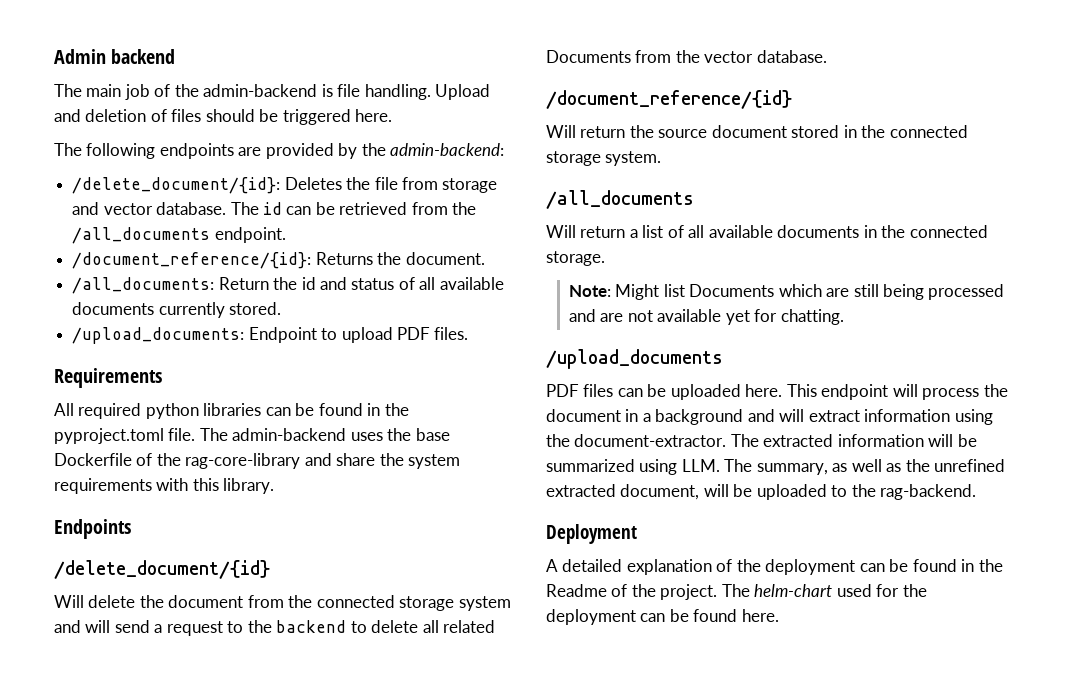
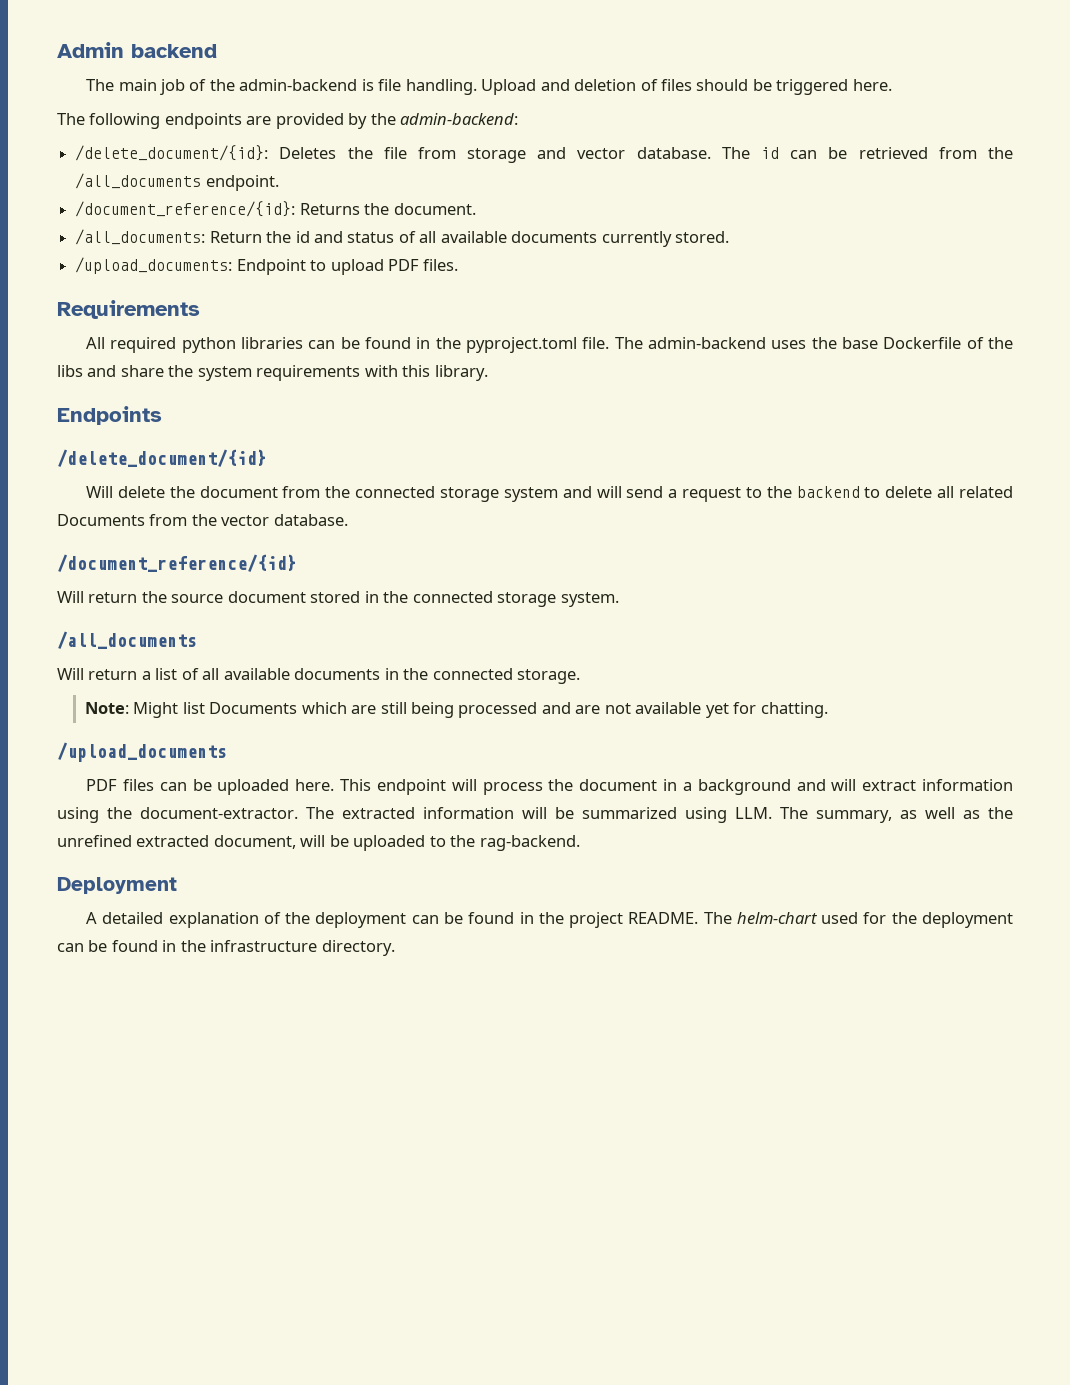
- The admin-backend uses the base Dockerfile of the rag-core-library and share the system requirements with this library.
+ The admin-backend uses the base Dockerfile of the libs and share the system requirements with this library.
- A detailed explanation of the deployment can be found in the Readme of the project.
+ A detailed explanation of the deployment can be found in the project README.
- The helm-chart used for the deployment can be found here.
+ The helm-chart used for the deployment can be found in the infrastructure directory.

